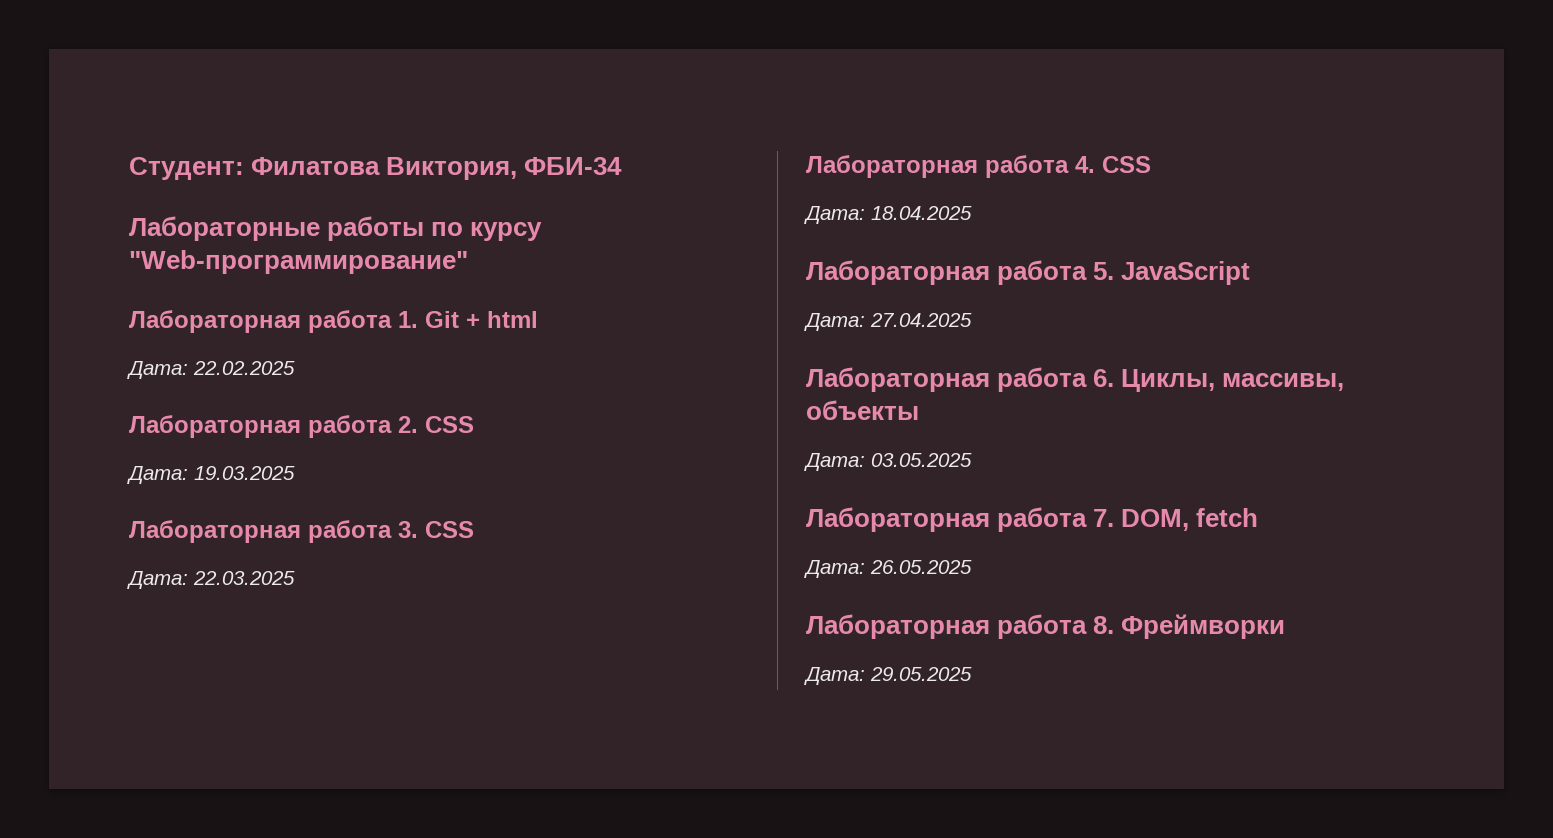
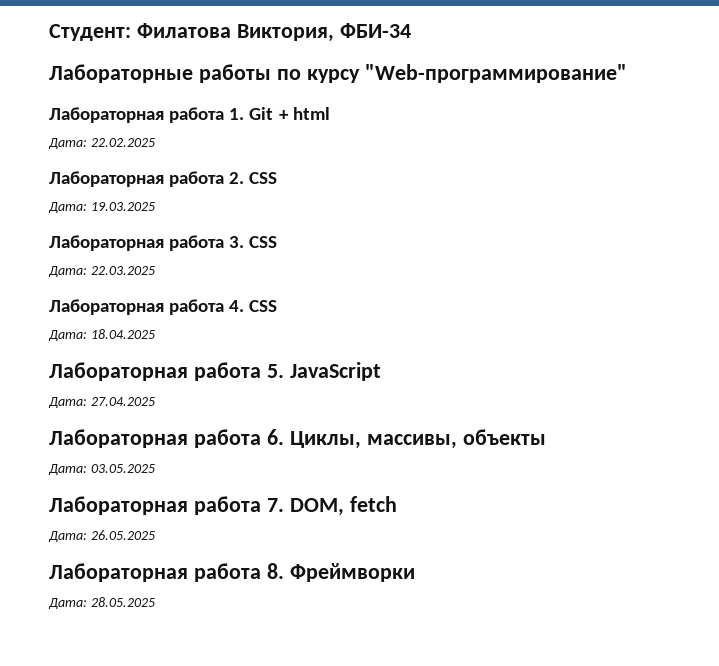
- Дата: 29.05.2025
+ Дата: 28.05.2025

